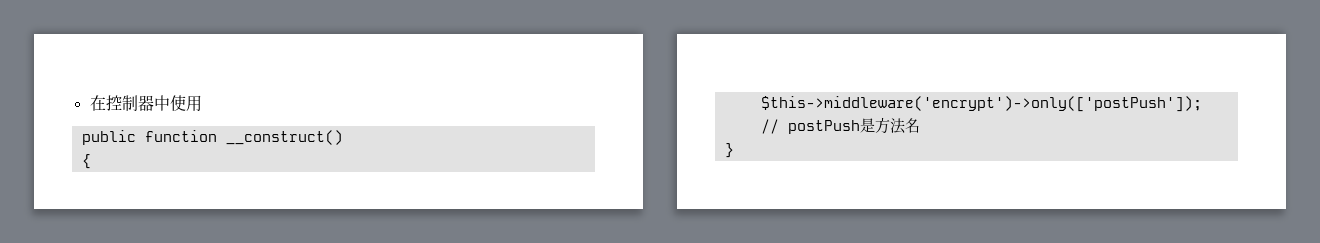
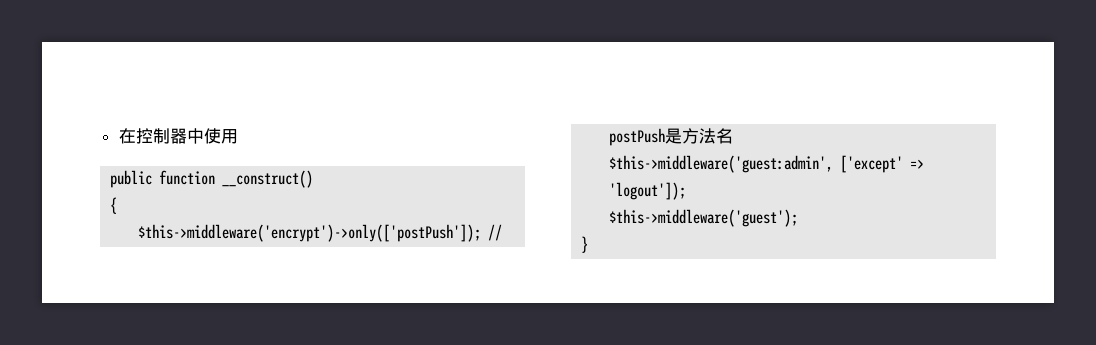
+ $this->middleware('guest:admin', ['except' => 'logout']);
+ $this->middleware('guest');

